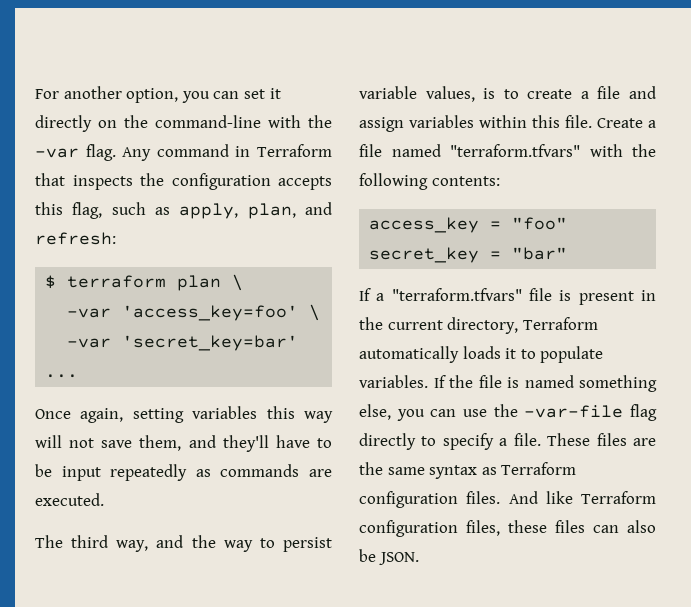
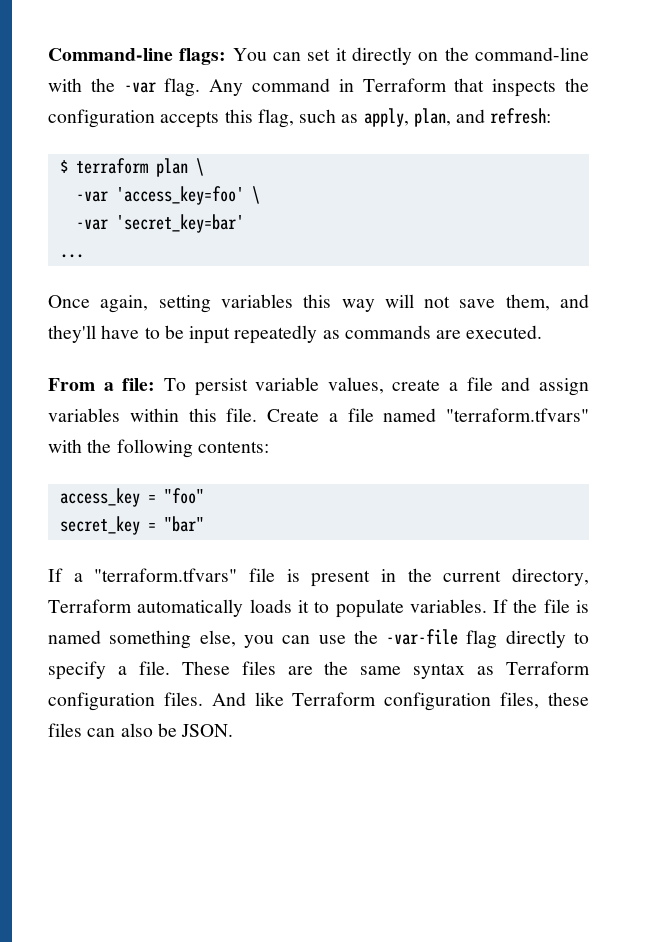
- For another option, you can set it directly on the command-line with the -var flag.
+ Command-line flags: You can set it directly on the command-line with the -var flag.
- The third way, and the way to persist variable values, is to create a file and assign variables within this file.
+ From a file: To persist variable values, create a file and assign variables within this file.

